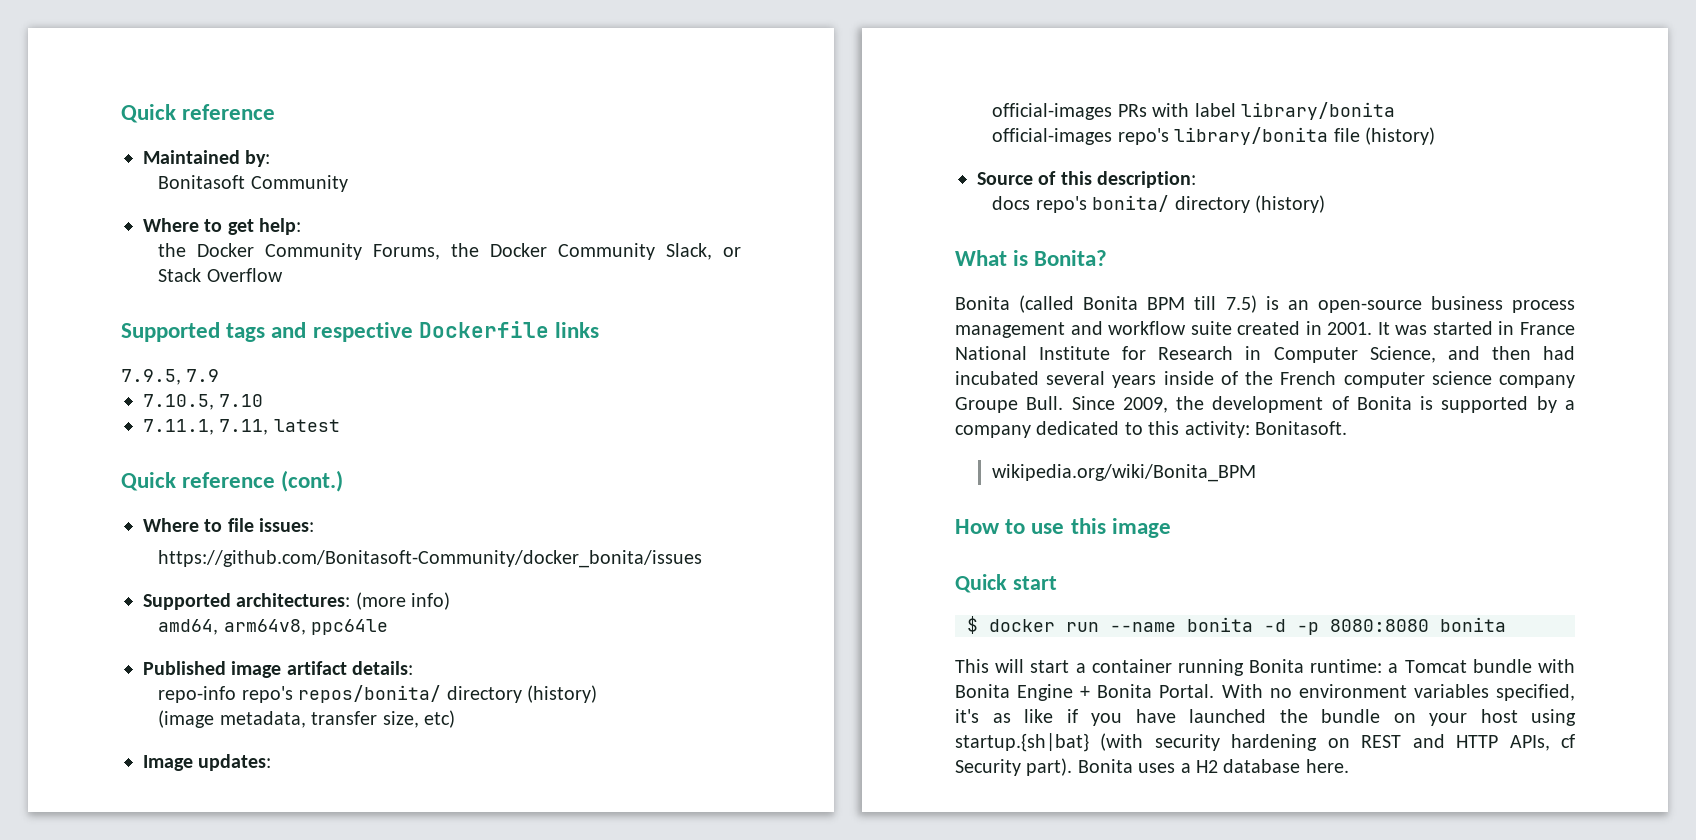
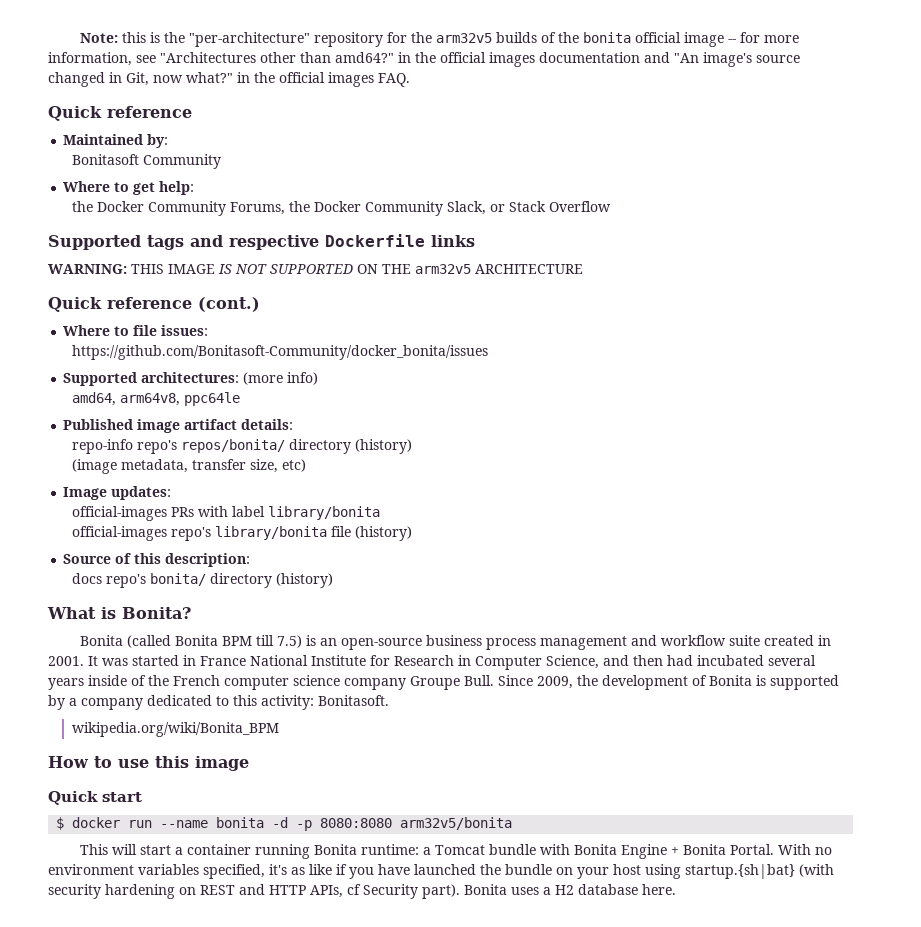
+ Note: this is the "per-architecture" repository for the arm32v5 builds of the bonita official image -- for more information, see "Architectures other than amd64?" in the official images documentation and "An image's source changed in Git, now what?" in the official images FAQ.
- 7.9.5, 7.9
- 7.10.5, 7.10
- 7.11.1, 7.11, latest
+ WARNING: THIS IMAGE IS NOT SUPPORTED ON THE arm32v5 ARCHITECTURE
- $ docker run --name bonita -d -p 8080:8080 bonita
+ $ docker run --name bonita -d -p 8080:8080 arm32v5/bonita

